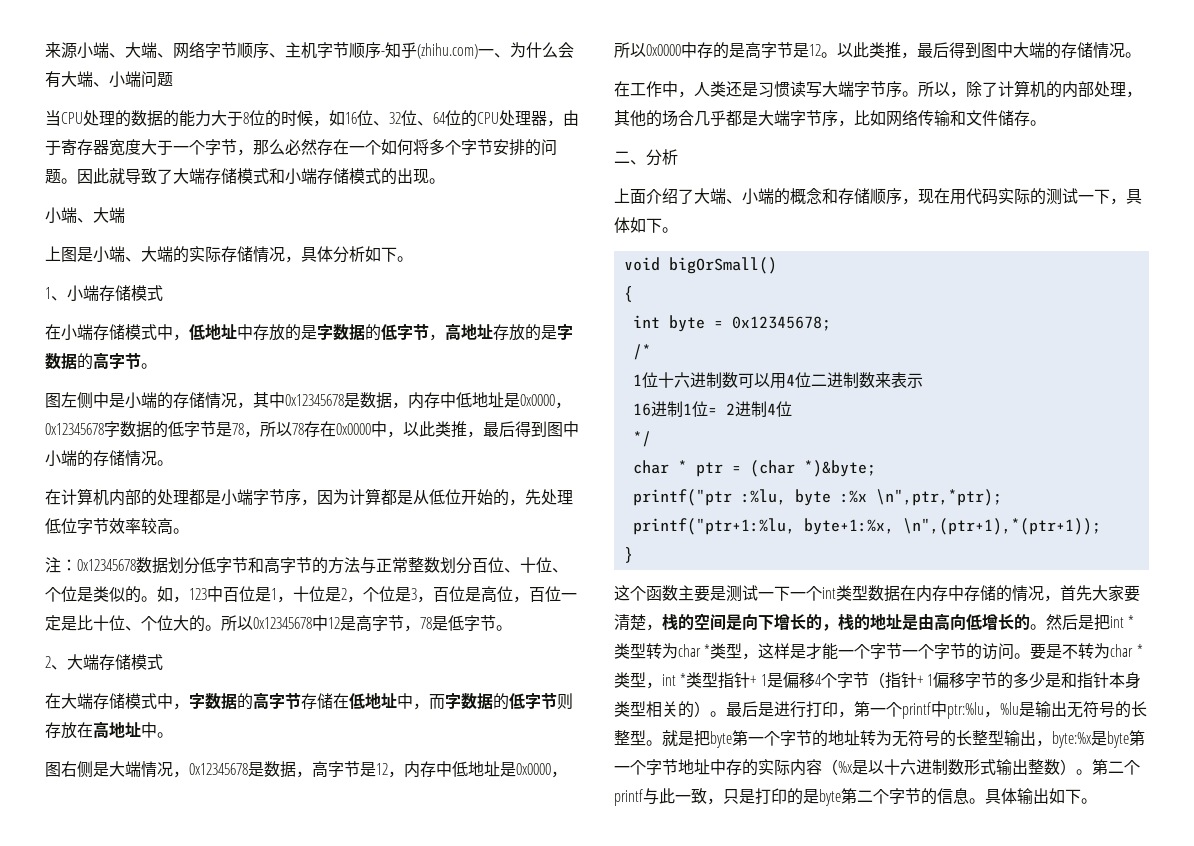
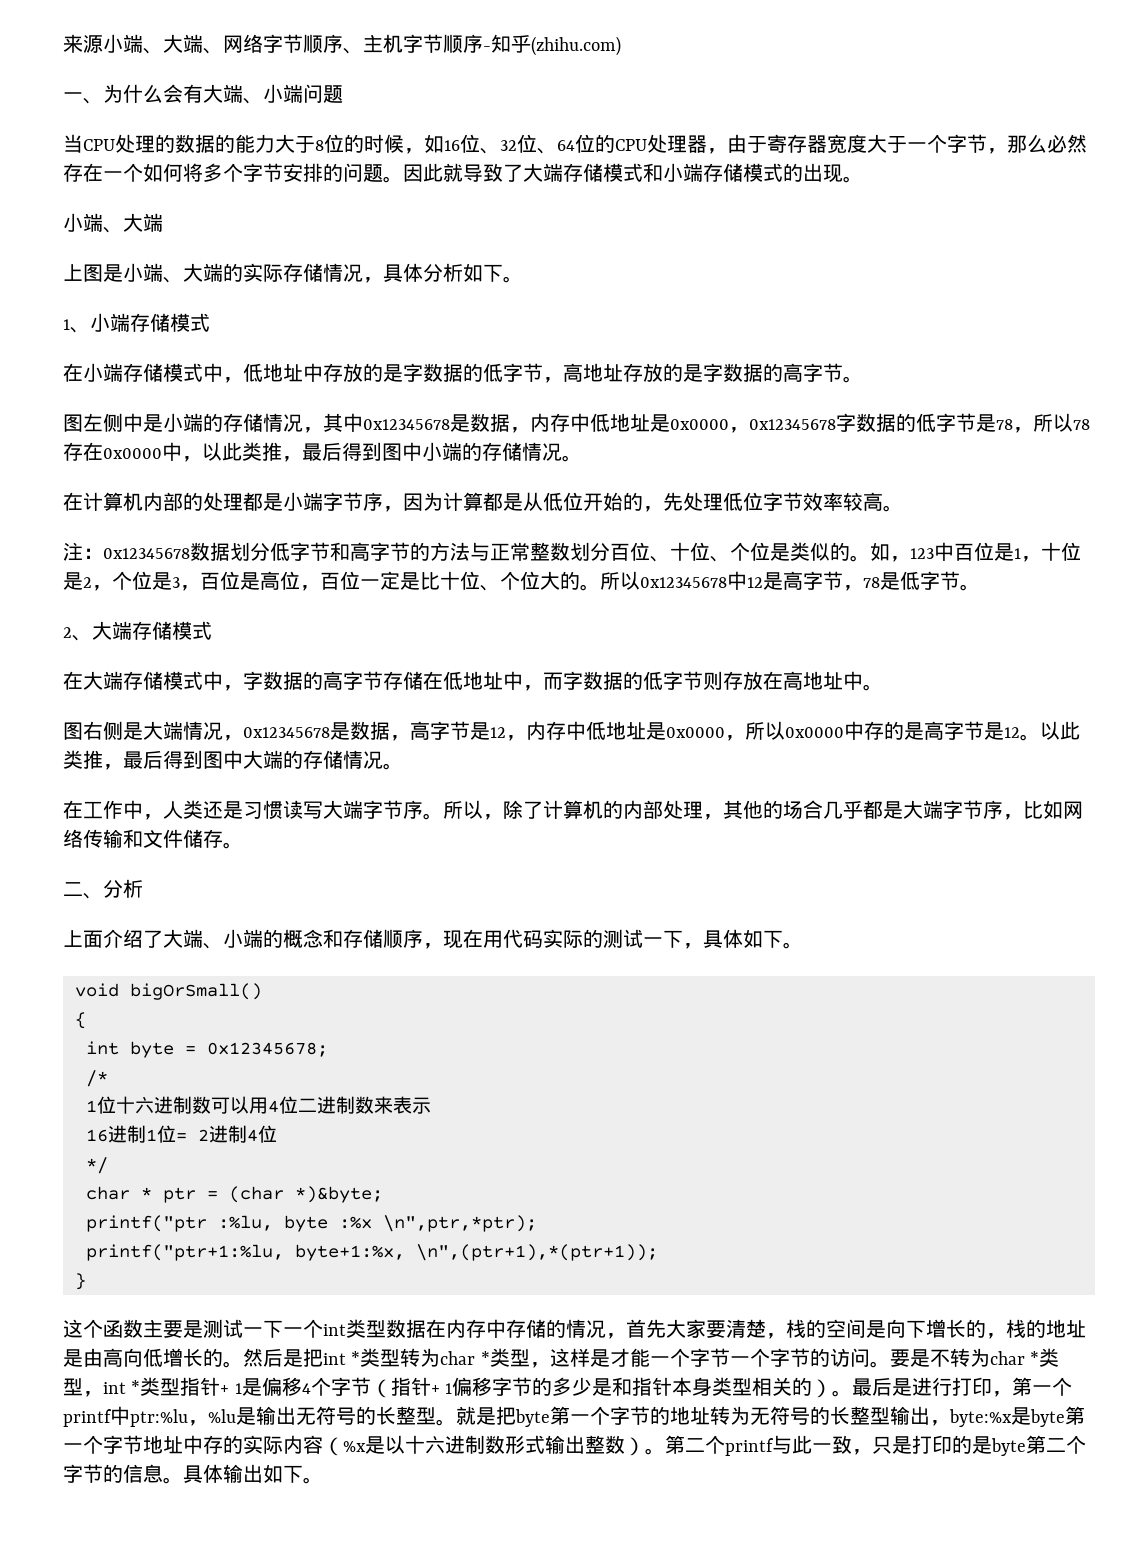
- 来源小端、大端、网络字节顺序、主机字节顺序-知乎(zhihu.com)一、为什么会有大端、小端问题
+ 来源小端、大端、网络字节顺序、主机字节顺序-知乎(zhihu.com)
+ 一、为什么会有大端、小端问题

